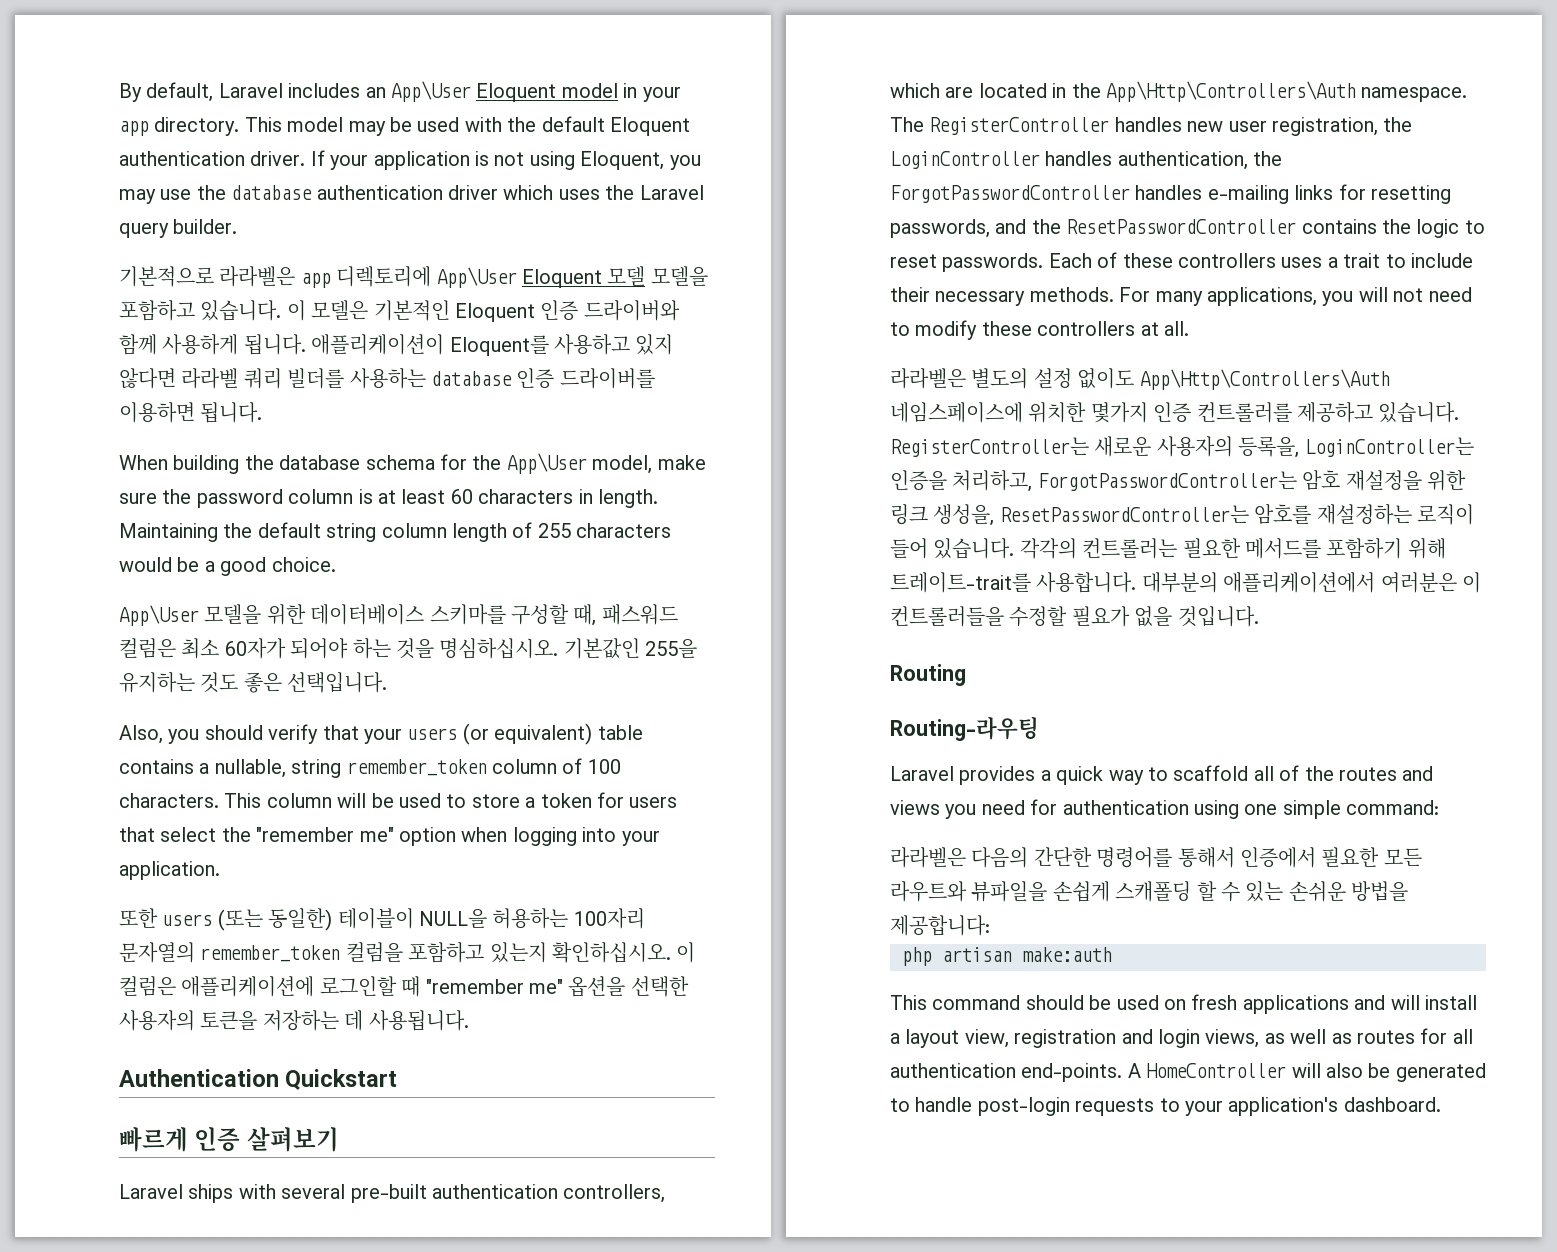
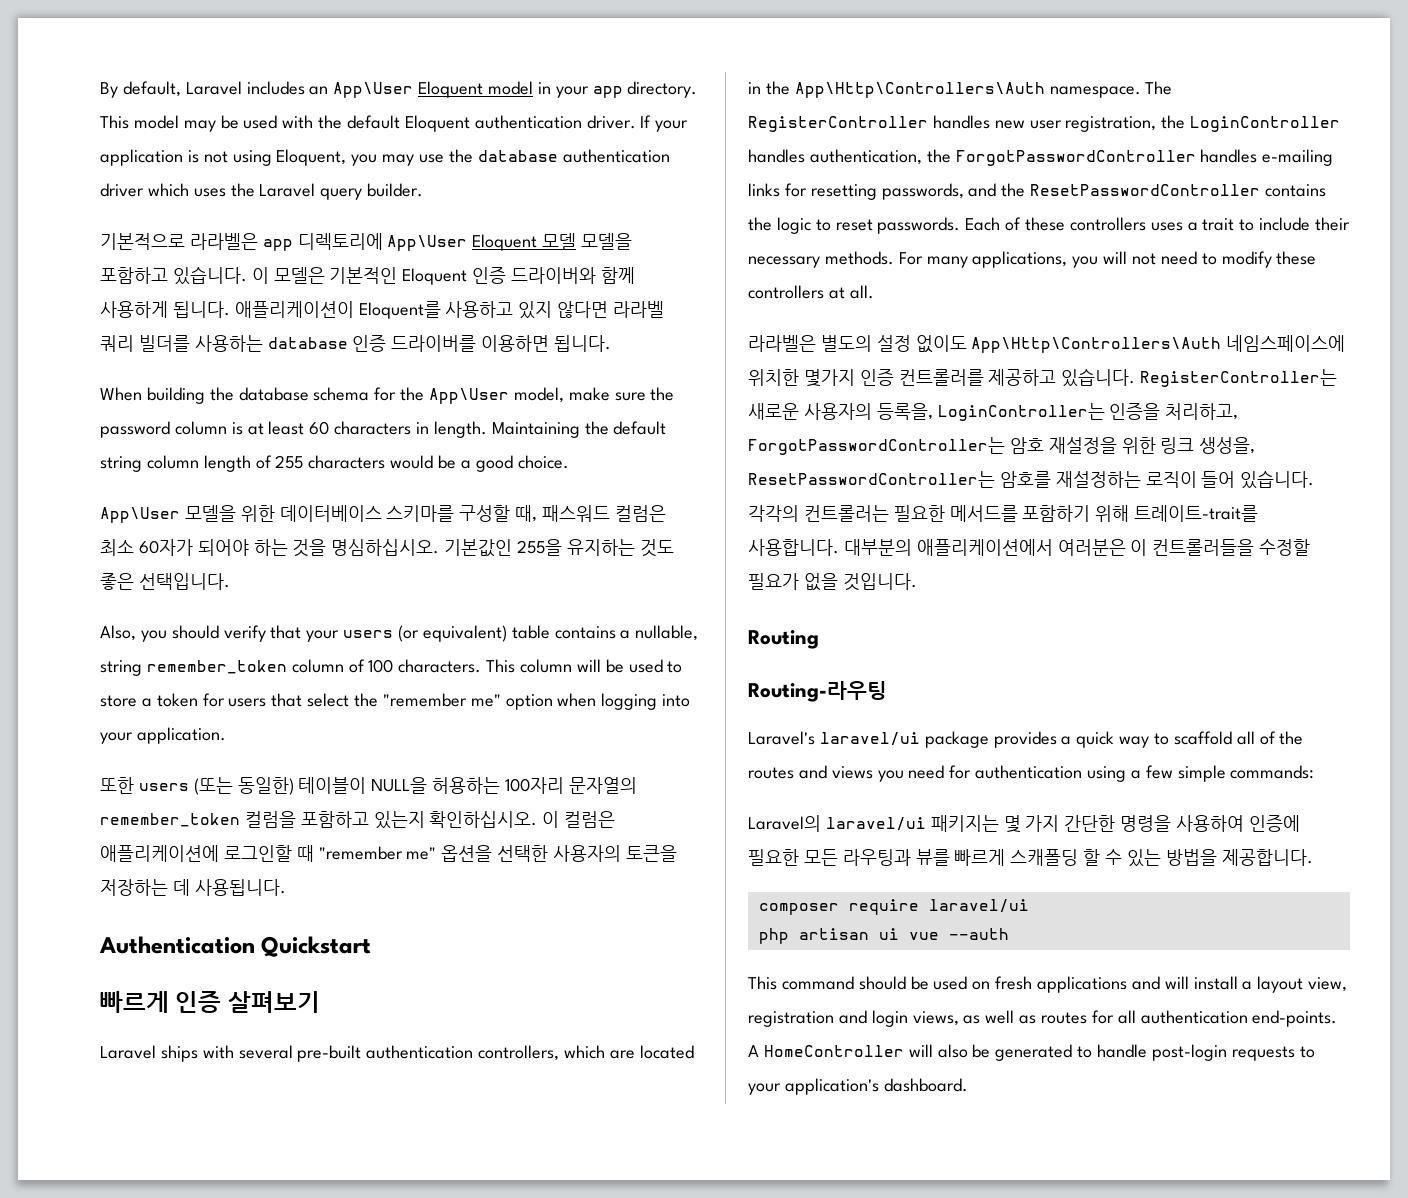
- Laravel provides a quick way to scaffold all of the routes and views you need for authentication using one simple command:
- 라라벨은 다음의 간단한 명령어를 통해서 인증에서 필요한 모든 라우트와 뷰파일을 손쉽게 스캐폴딩 할 수 있는 손쉬운 방법을 제공합니다:
+ Laravel's laravel/ui package provides a quick way to scaffold all of the routes and views you need for authentication using a few simple commands:
+ Laravel의 laravel/ui 패키지는 몇 가지 간단한 명령을 사용하여 인증에 필요한 모든 라우팅과 뷰를 빠르게 스캐폴딩 할 수 있는 방법을 제공합니다.
+ composer require laravel/ui
- php artisan make:auth
+ php artisan ui vue --auth

